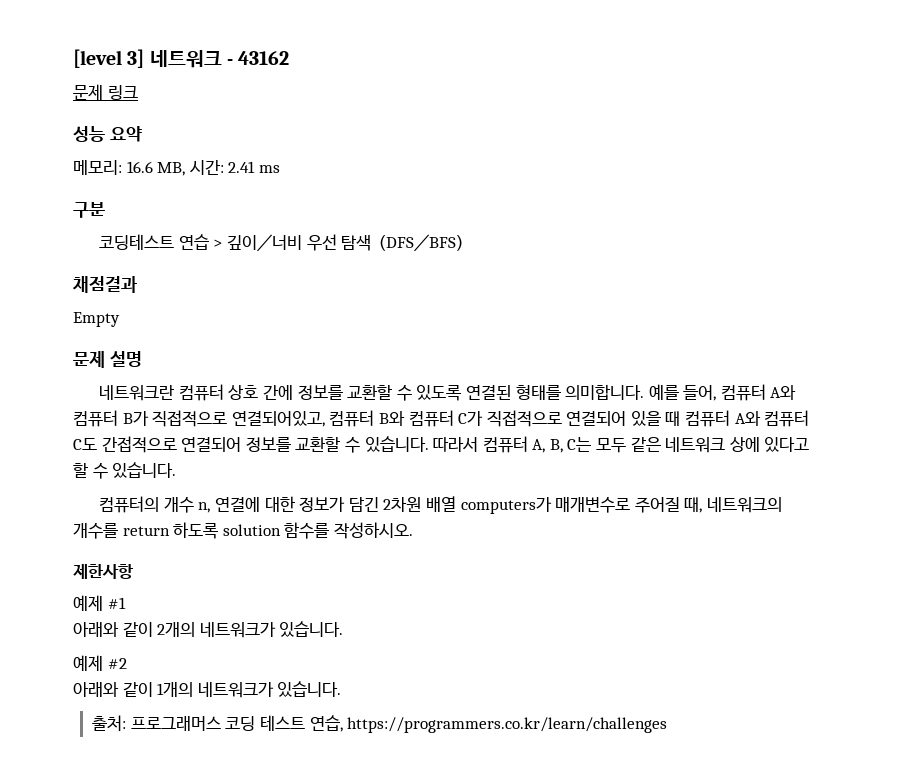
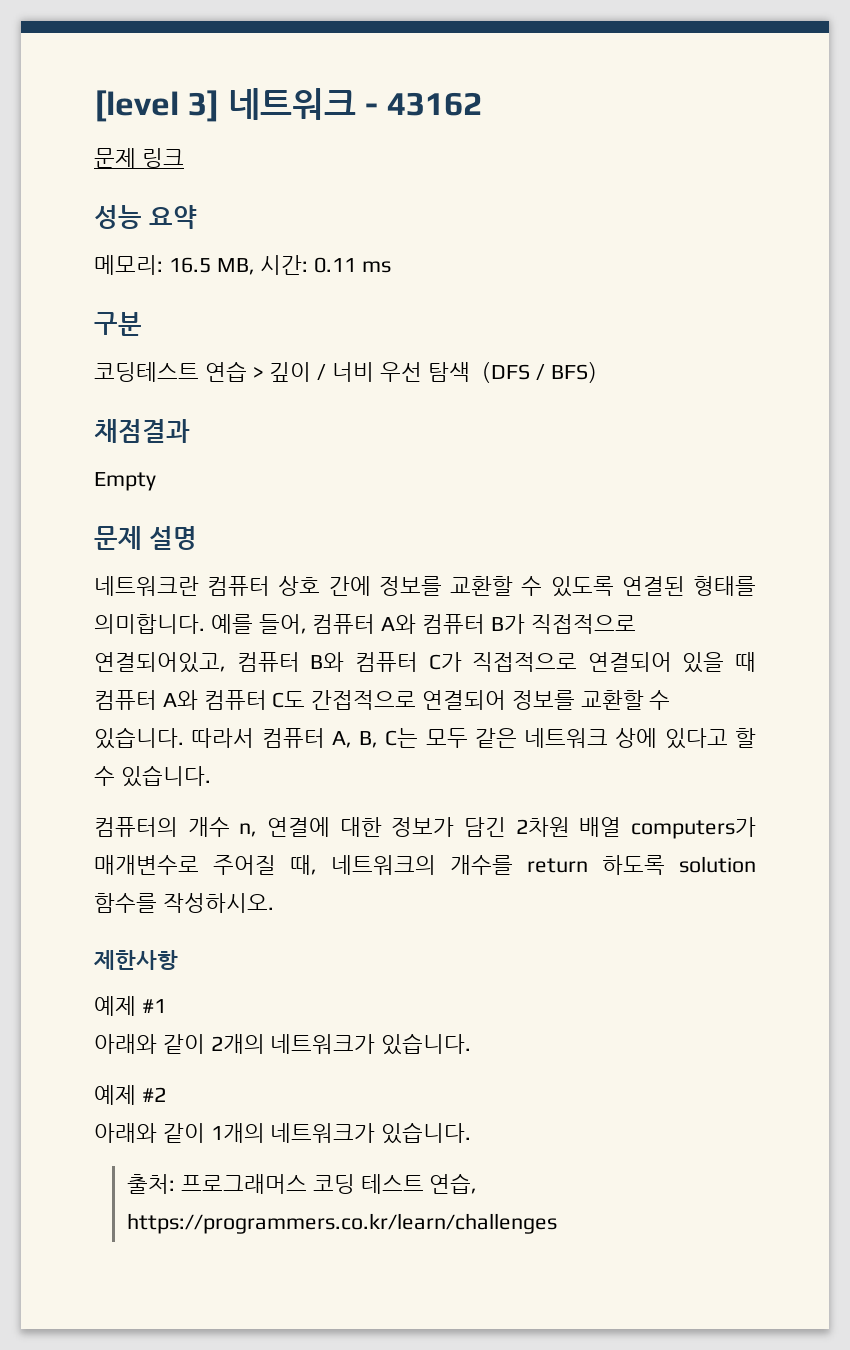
- 메모리: 16.6 MB, 시간: 2.41 ms
+ 메모리: 16.5 MB, 시간: 0.11 ms

